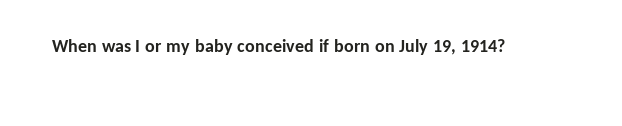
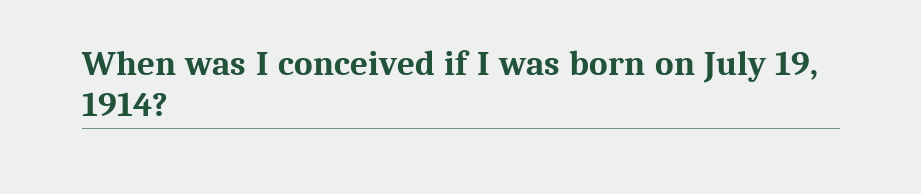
- When was I or my baby conceived if born on July 19, 1914?
+ When was I conceived if I was born on July 19, 1914?

